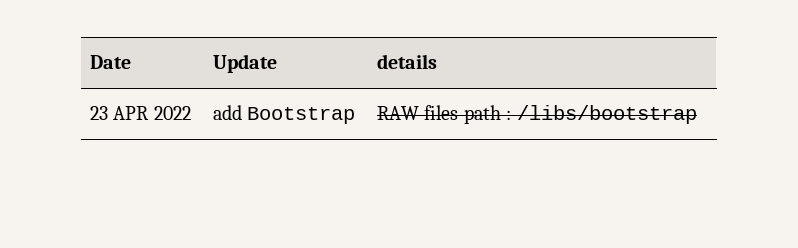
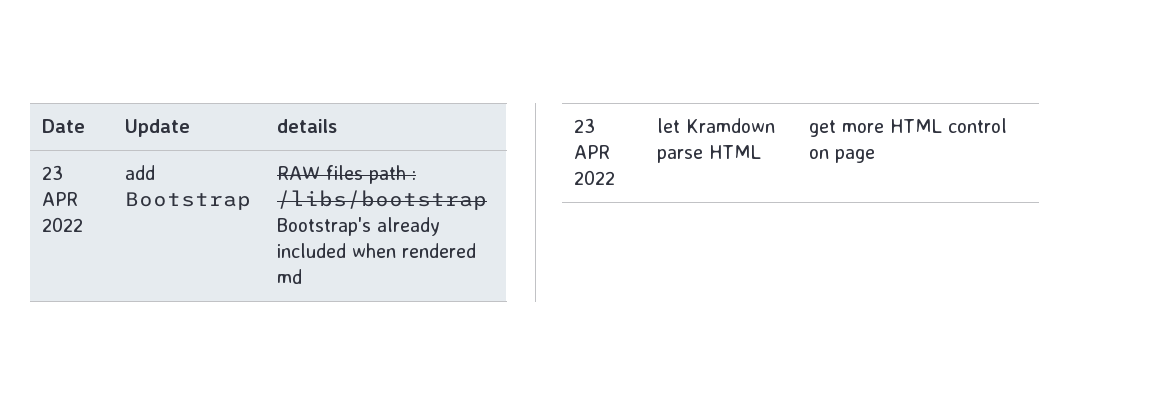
- 23 APR 2022 | add Bootstrap | RAW files path : /libs/bootstrap
+ 23 APR 2022 | add Bootstrap | RAW files path : /libs/bootstrap Bootstrap's already included when rendered md
+ 23 APR 2022 | let Kramdown parse HTML | get more HTML control on page

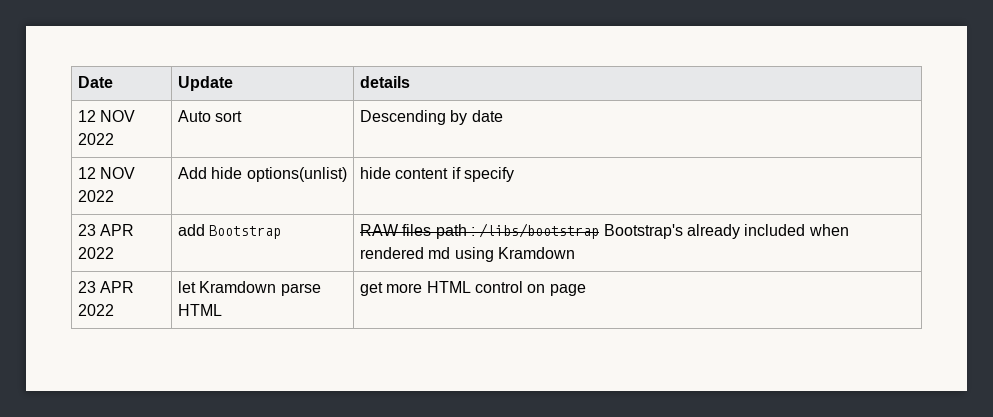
+ 12 NOV 2022 | Auto sort | Descending by date
+ 12 NOV 2022 | Add hide options(unlist) | hide content if specify
- 23 APR 2022 | add Bootstrap | RAW files path : /libs/bootstrap Bootstrap's already included when rendered md
+ 23 APR 2022 | add Bootstrap | RAW files path : /libs/bootstrap Bootstrap's already included when rendered md using Kramdown

